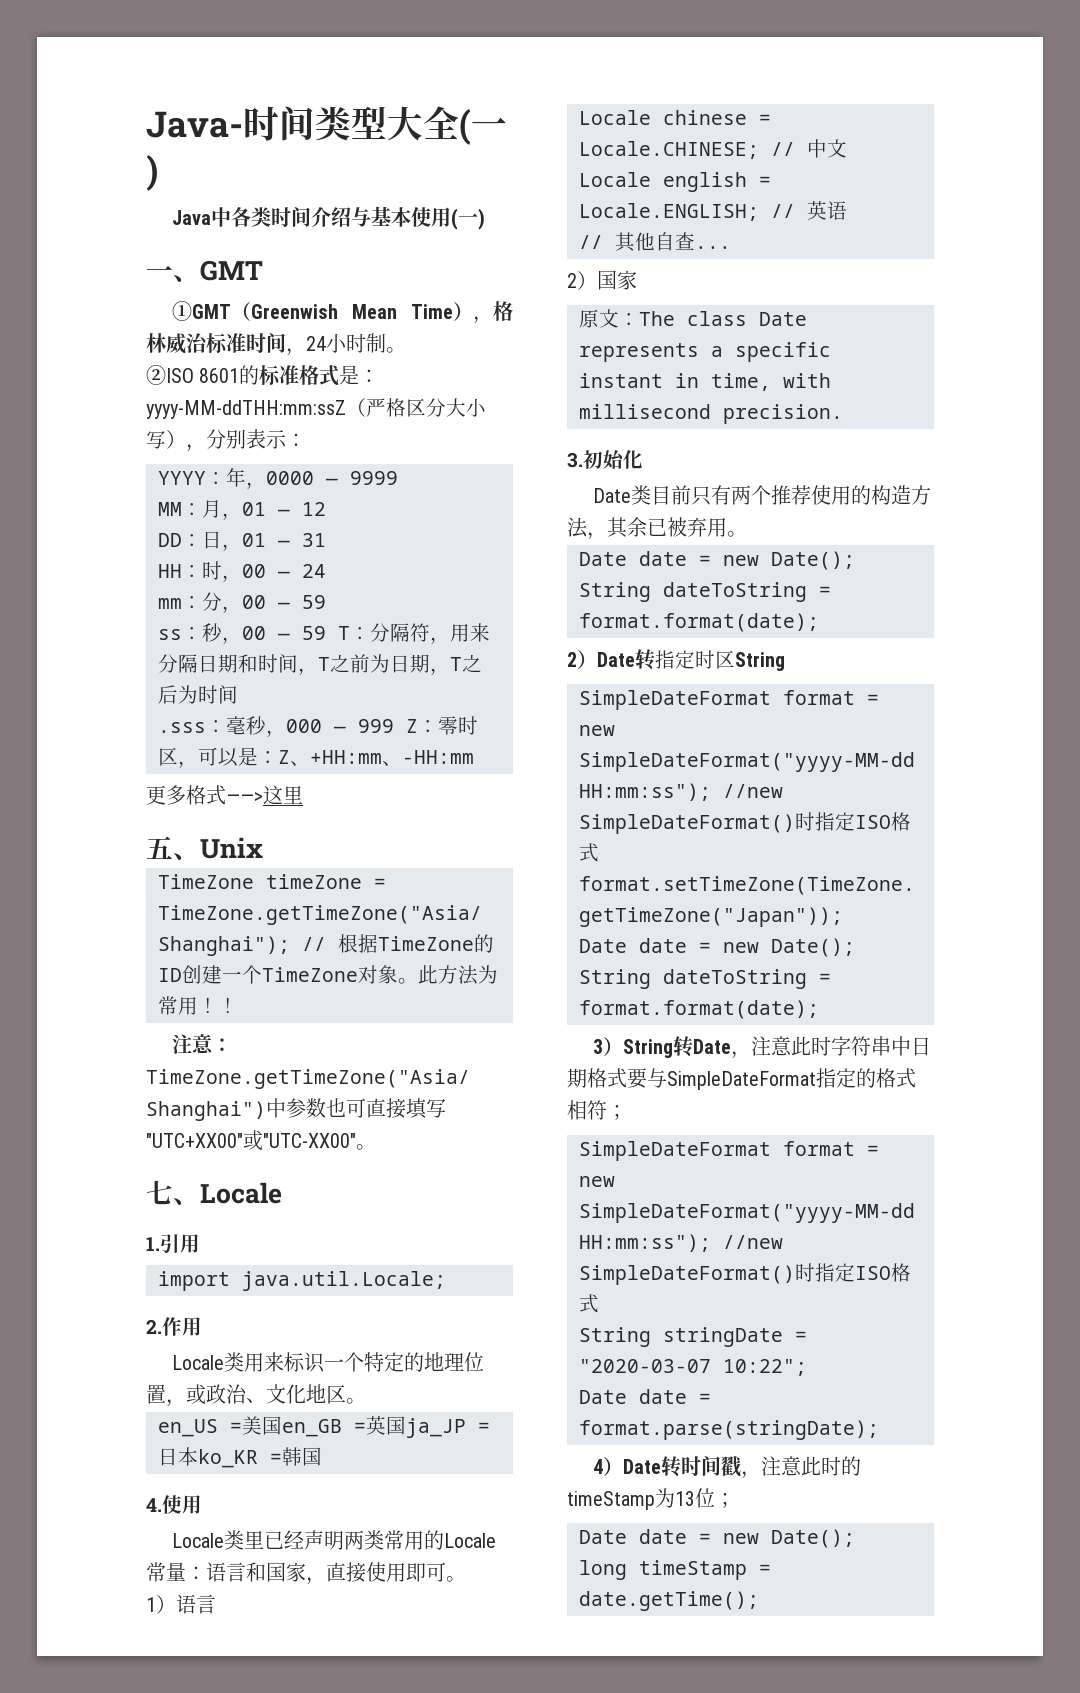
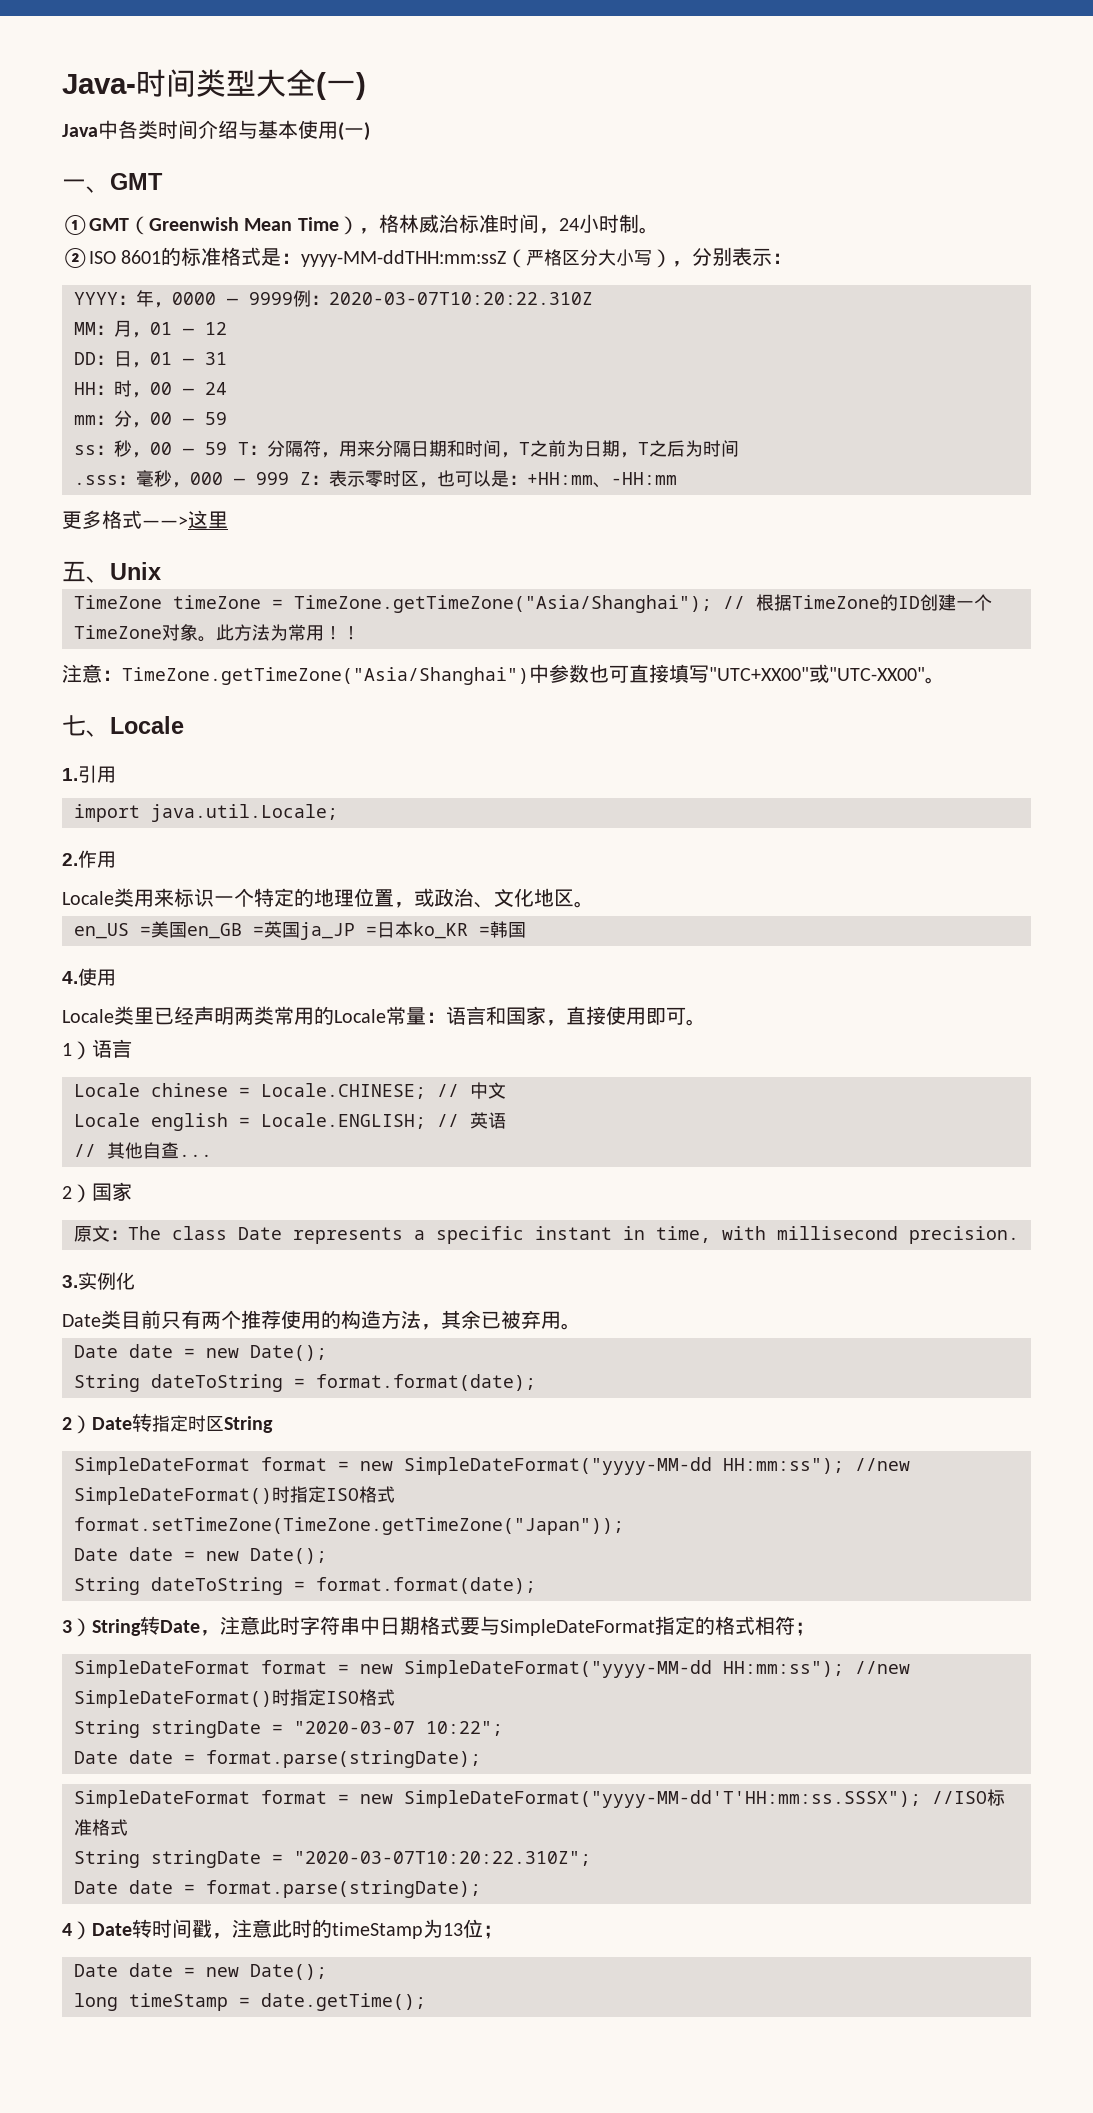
- YYYY：年，0000 — 9999
+ YYYY：年，0000 — 9999例：2020-03-07T10:20:22.310Z
- .sss：毫秒，000 — 999 Z：零时区，可以是：Z、+HH:mm、-HH:mm
+ .sss：毫秒，000 — 999 Z：表示零时区，也可以是：+HH:mm、-HH:mm
- 3.初始化
+ 3.实例化
+ SimpleDateFormat format = new SimpleDateFormat("yyyy-MM-dd'T'HH:mm:ss.SSSX"); //ISO标准格式
+ String stringDate = "2020-03-07T10:20:22.310Z";
+ Date date = format.parse(stringDate);

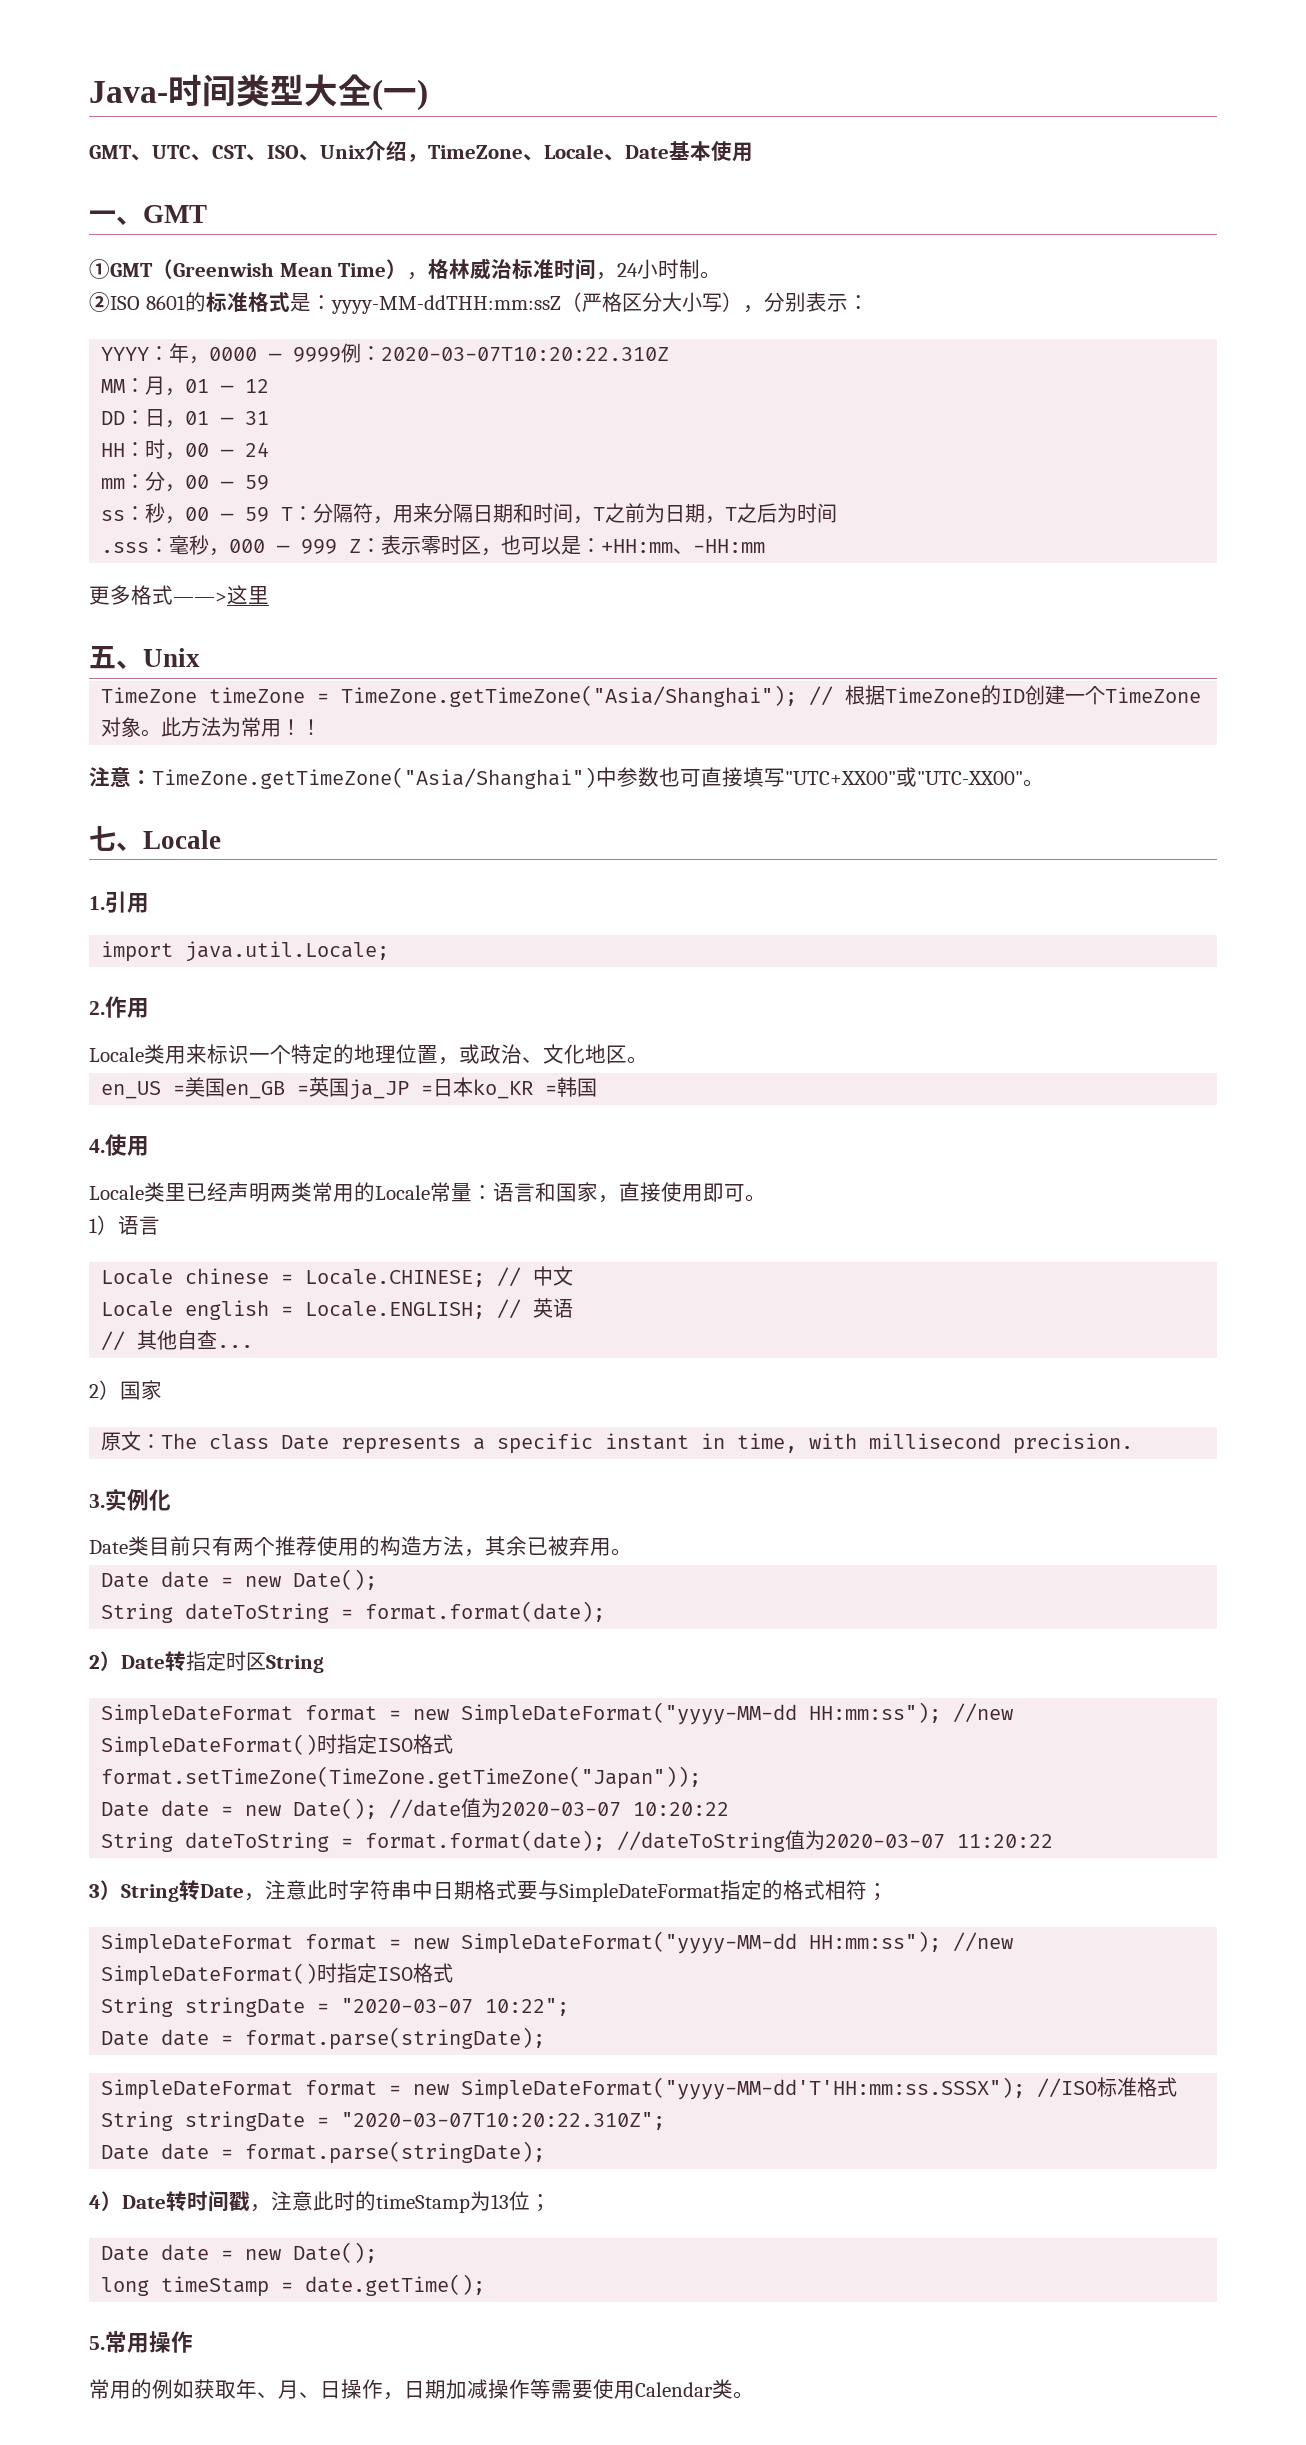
- Java中各类时间介绍与基本使用(一)
+ GMT、UTC、CST、ISO、Unix介绍，TimeZone、Locale、Date基本使用
  format.setTimeZone(TimeZone.getTimeZone("Japan"));
- Date date = new Date();
- String dateToString = format.format(date);
+ Date date = new Date(); //date值为2020-03-07 10:20:22
+ String dateToString = format.format(date); //dateToString值为2020-03-07 11:20:22
+ 5.常用操作
+ 常用的例如获取年、月、日操作，日期加减操作等需要使用Calendar类。

